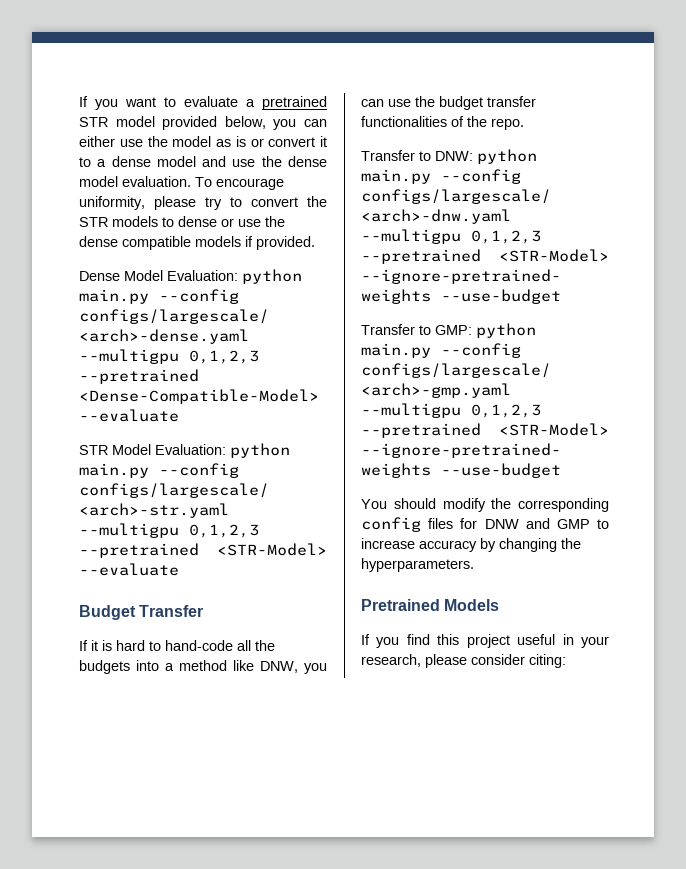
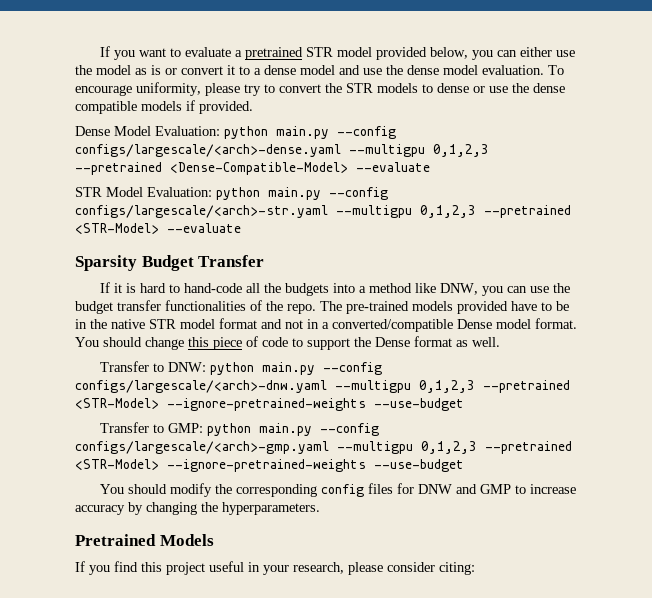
- Budget Transfer
+ Sparsity Budget Transfer
+ The pre-trained models provided have to be in the native STR model format and not in a converted/compatible Dense model format. You should change this piece of code to support the Dense format as well.

